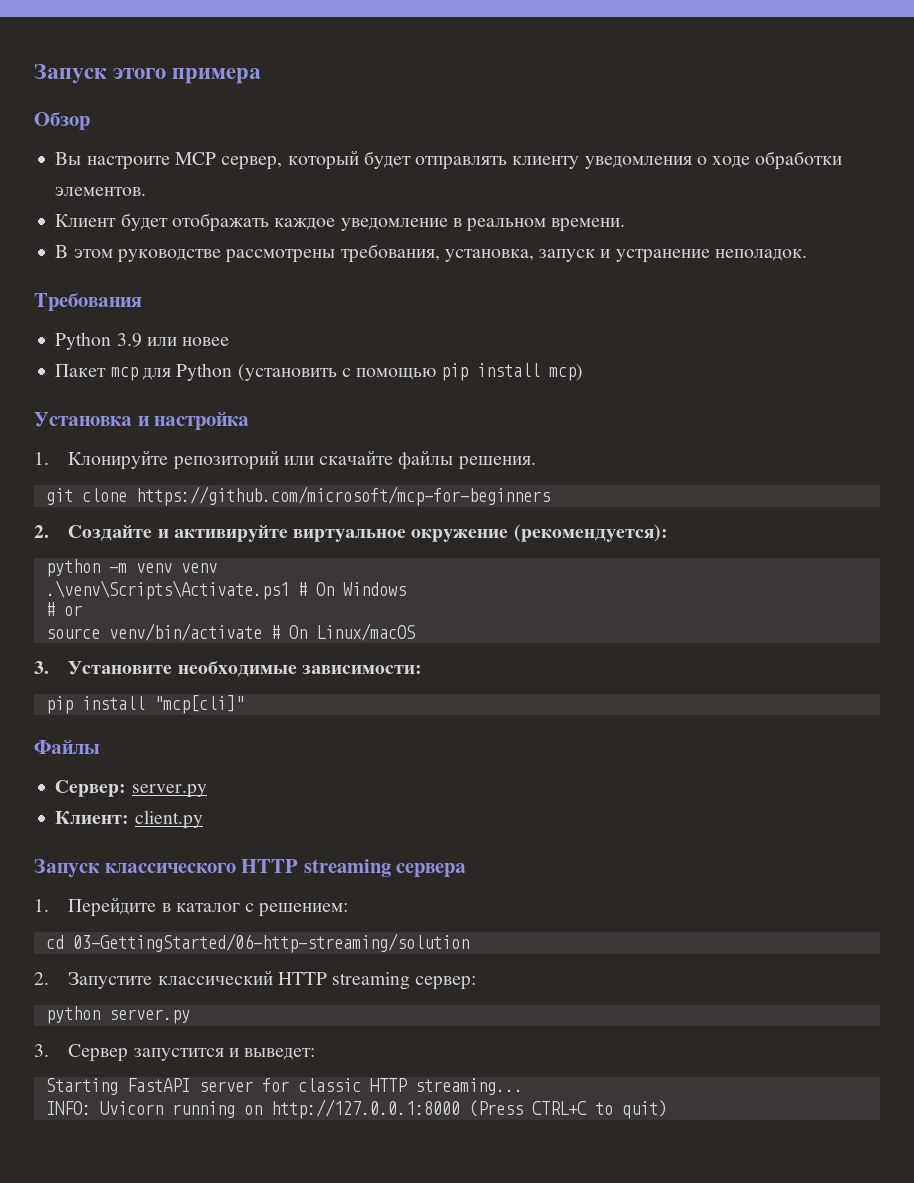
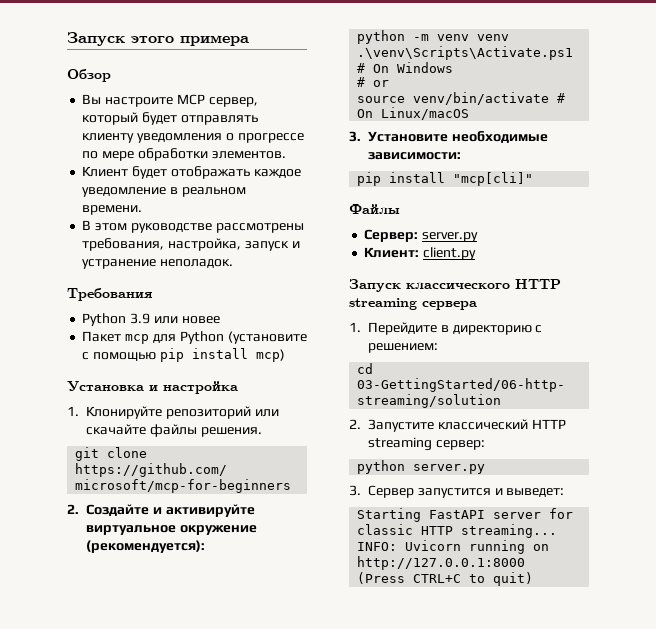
- Вы настроите MCP сервер, который будет отправлять клиенту уведомления о ходе обработки элементов.
+ Вы настроите MCP сервер, который будет отправлять клиенту уведомления о прогрессе по мере обработки элементов.
- В этом руководстве рассмотрены требования, установка, запуск и устранение неполадок.
+ В этом руководстве рассмотрены требования, настройка, запуск и устранение неполадок.
- Пакет mcp для Python (установить с помощью pip install mcp)
+ Пакет mcp для Python (установите с помощью pip install mcp)
- 1. Перейдите в каталог с решением:
+ 1. Перейдите в директорию с решением:

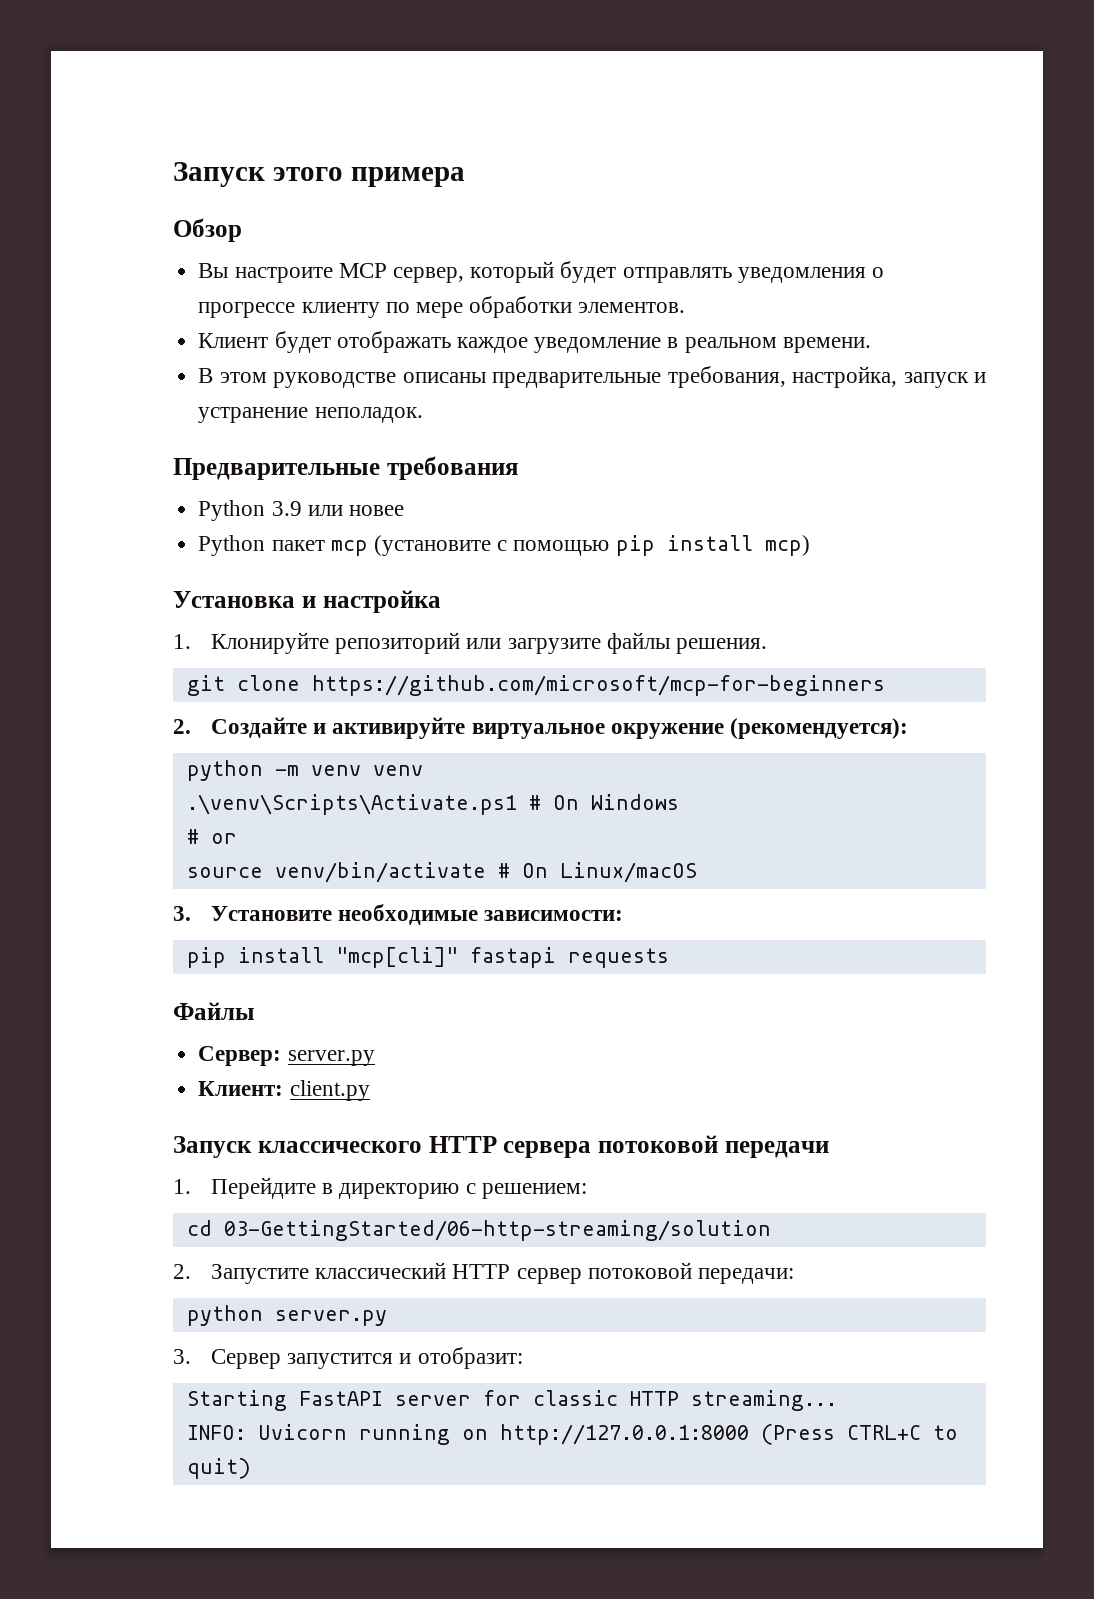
- Вы настроите MCP сервер, который будет отправлять клиенту уведомления о прогрессе по мере обработки элементов.
+ Вы настроите MCP сервер, который будет отправлять уведомления о прогрессе клиенту по мере обработки элементов.
- В этом руководстве рассмотрены требования, настройка, запуск и устранение неполадок.
+ В этом руководстве описаны предварительные требования, настройка, запуск и устранение неполадок.
- Требования
+ Предварительные требования
- Пакет mcp для Python (установите с помощью pip install mcp)
+ Python пакет mcp (установите с помощью pip install mcp)
- 1. Клонируйте репозиторий или скачайте файлы решения.
+ 1. Клонируйте репозиторий или загрузите файлы решения.
- pip install "mcp[cli]"
+ pip install "mcp[cli]" fastapi requests
- Запуск классического HTTP streaming сервера
+ Запуск классического HTTP сервера потоковой передачи
- 2. Запустите классический HTTP streaming сервер:
+ 2. Запустите классический HTTP сервер потоковой передачи:
- 3. Сервер запустится и выведет:
+ 3. Сервер запустится и отобразит:

